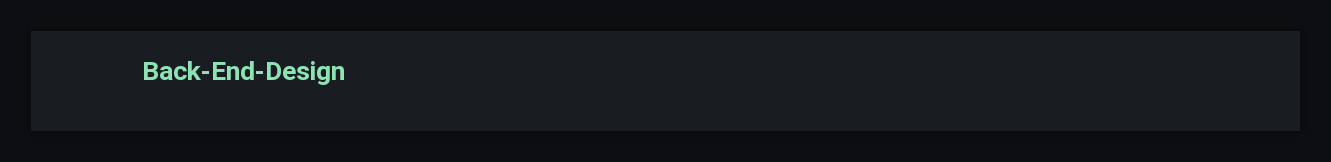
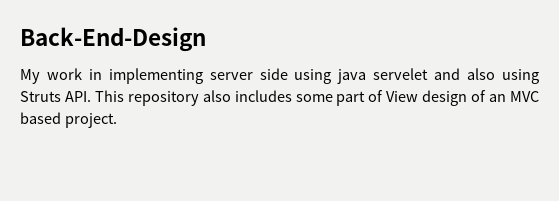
+ My work in implementing server side using java servelet and also using Struts API. This repository also includes some part of View design of an MVC based project.

